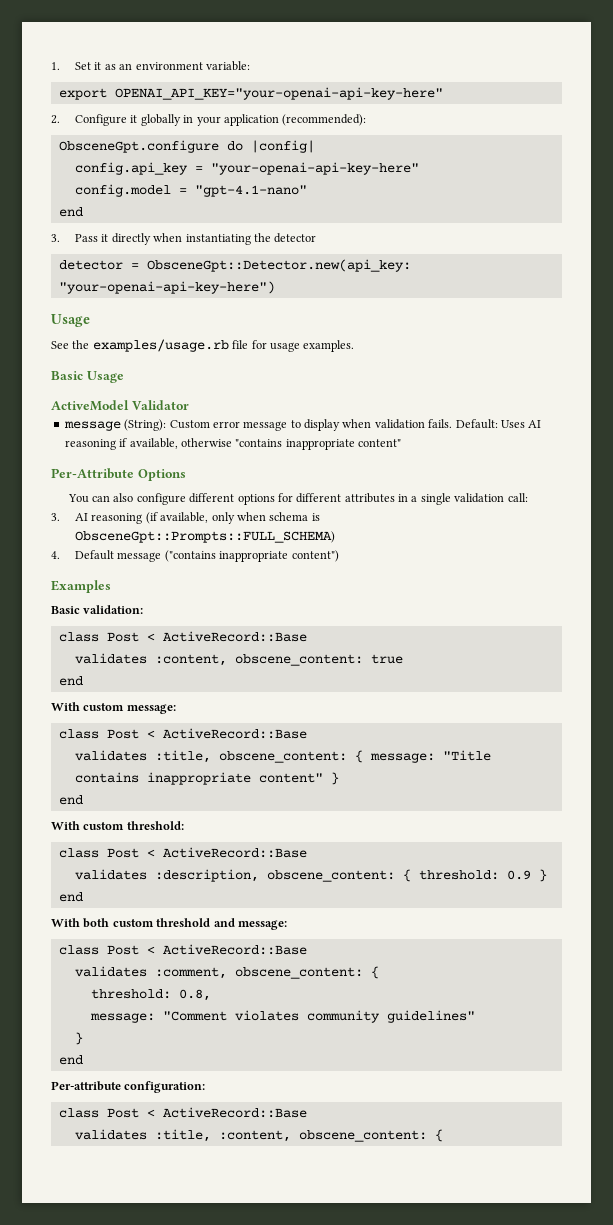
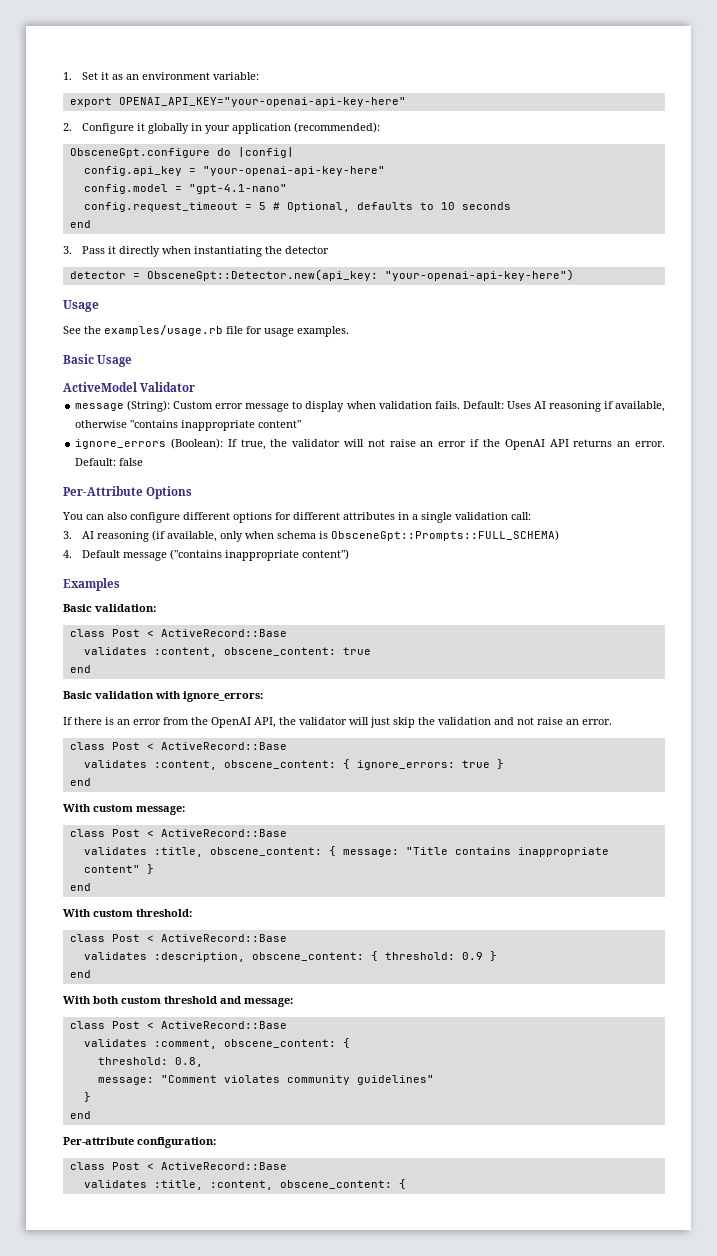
+ config.request_timeout = 5 # Optional, defaults to 10 seconds
+ ignore_errors (Boolean): If true, the validator will not raise an error if the OpenAI API returns an error. Default: false
+ Basic validation with ignore_errors:
+ If there is an error from the OpenAI API, the validator will just skip the validation and not raise an error.
+ class Post < ActiveRecord::Base
+ validates :content, obscene_content: { ignore_errors: true }
+ end

